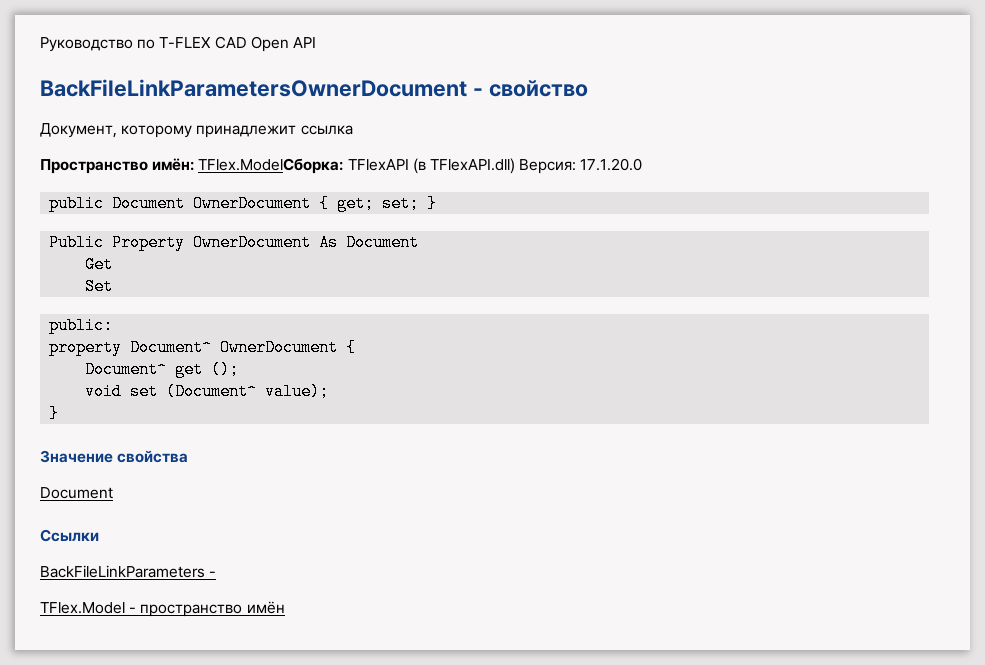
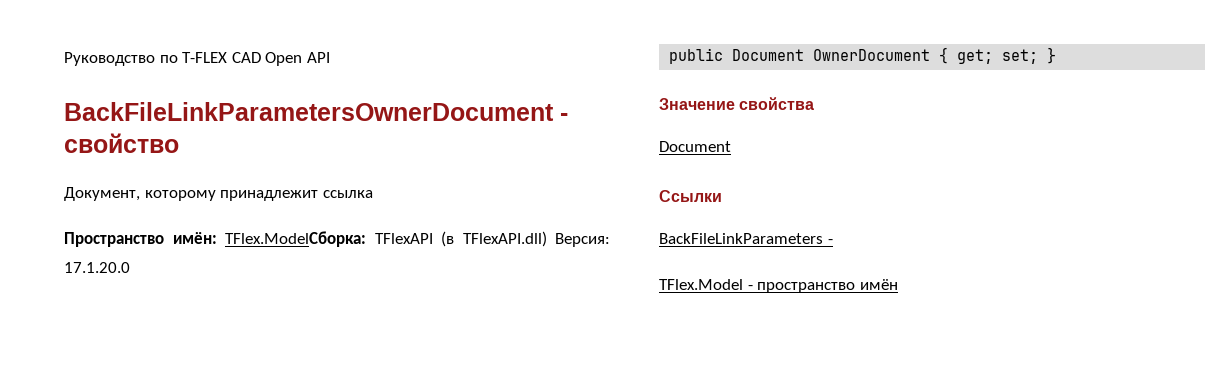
- Public Property OwnerDocument As Document
- Get
- Set
- public:
- property Document^ OwnerDocument {
- Document^ get ();
- void set (Document^ value);
- }

